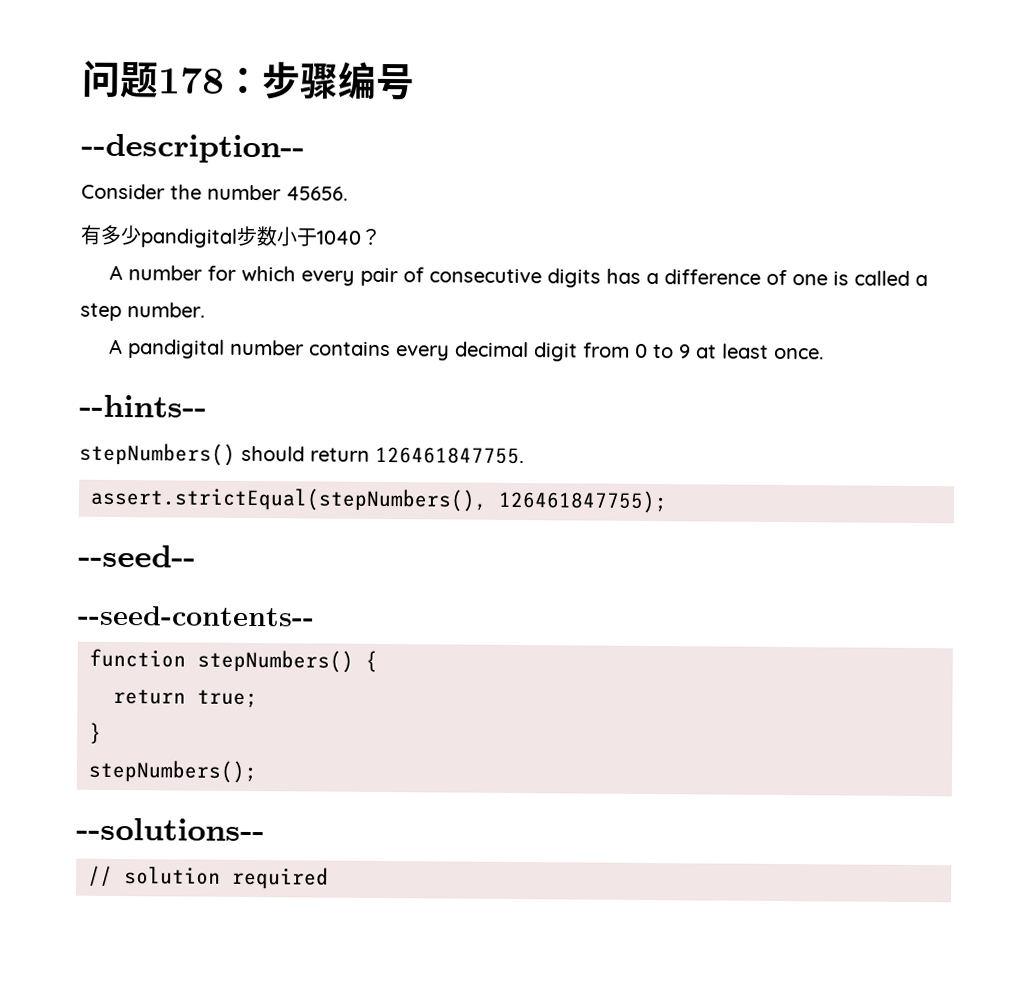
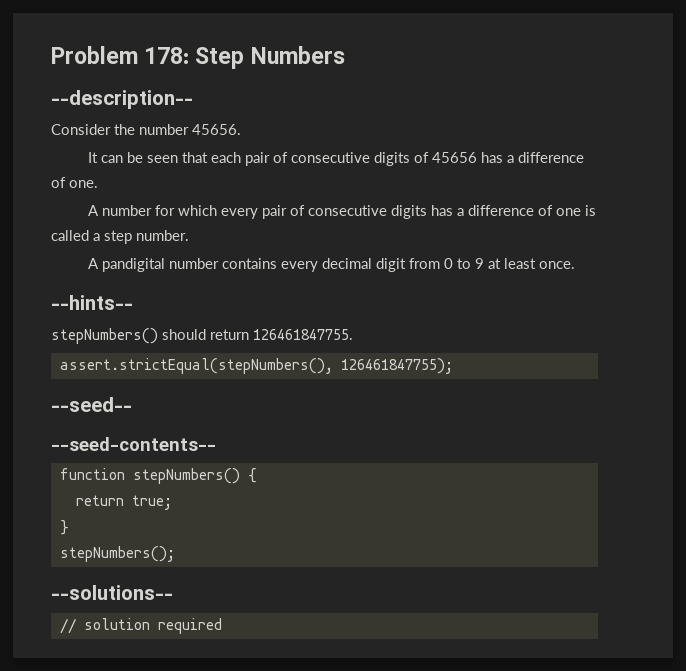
- 问题178：步骤编号
+ Problem 178: Step Numbers
- 有多少pandigital步数小于1040？
+ It can be seen that each pair of consecutive digits of 45656 has a difference of one.

